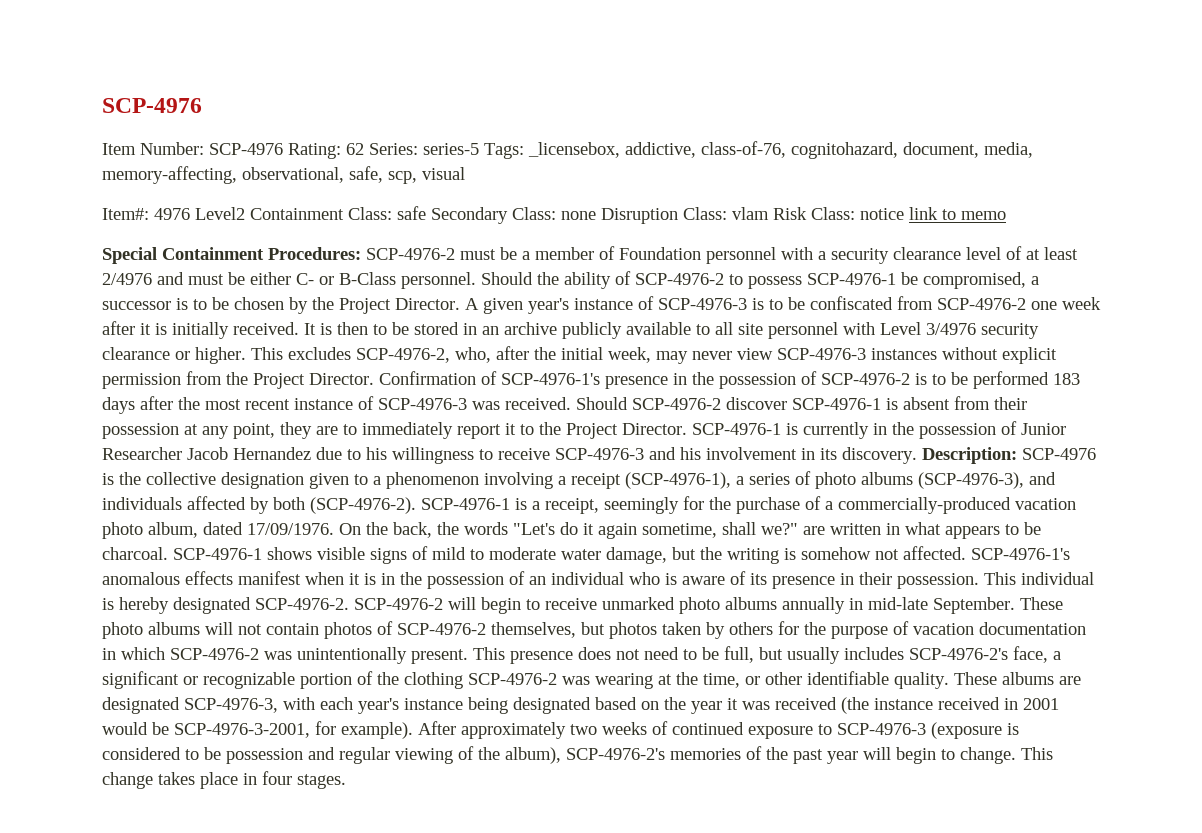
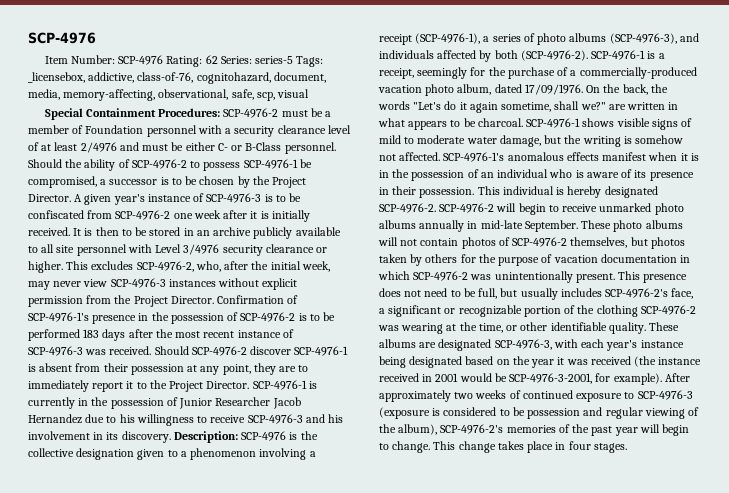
- Item#: 4976 Level2 Containment Class: safe Secondary Class: none Disruption Class: vlam Risk Class: notice link to memo

